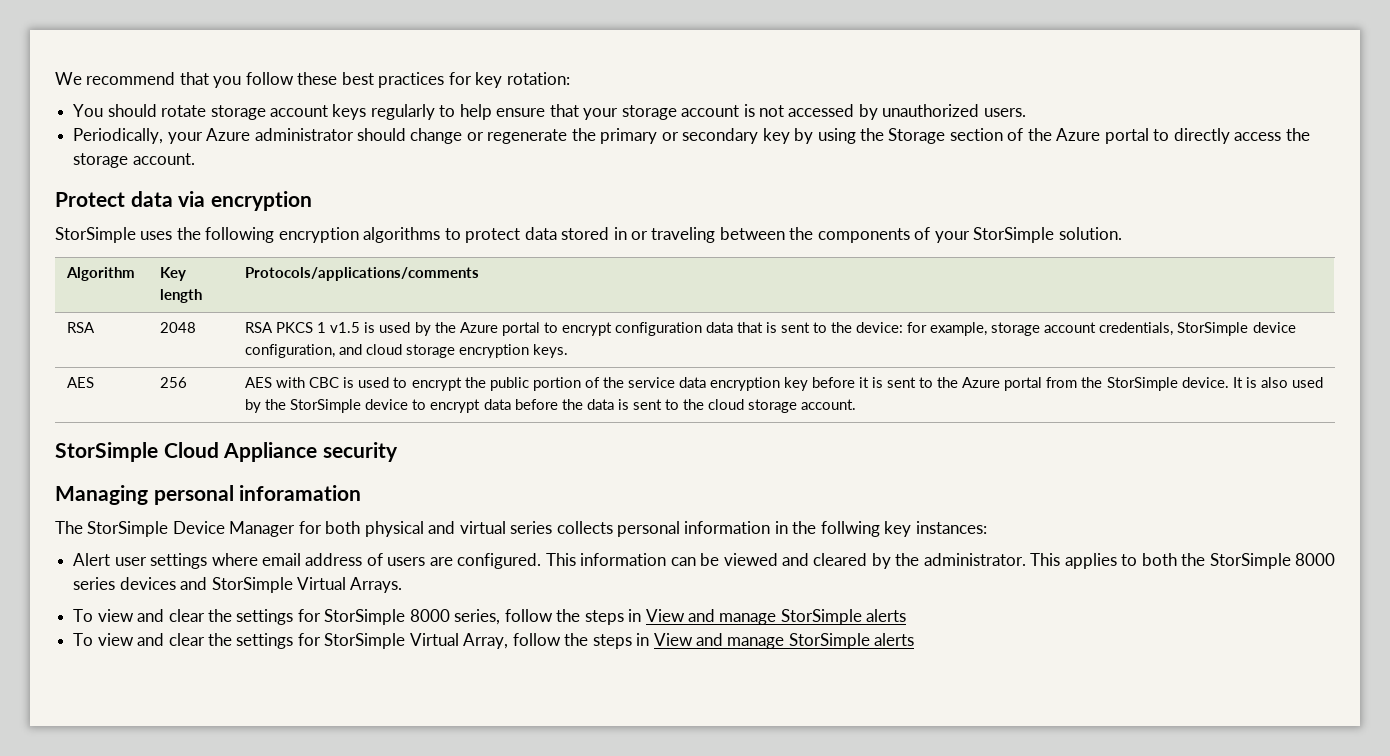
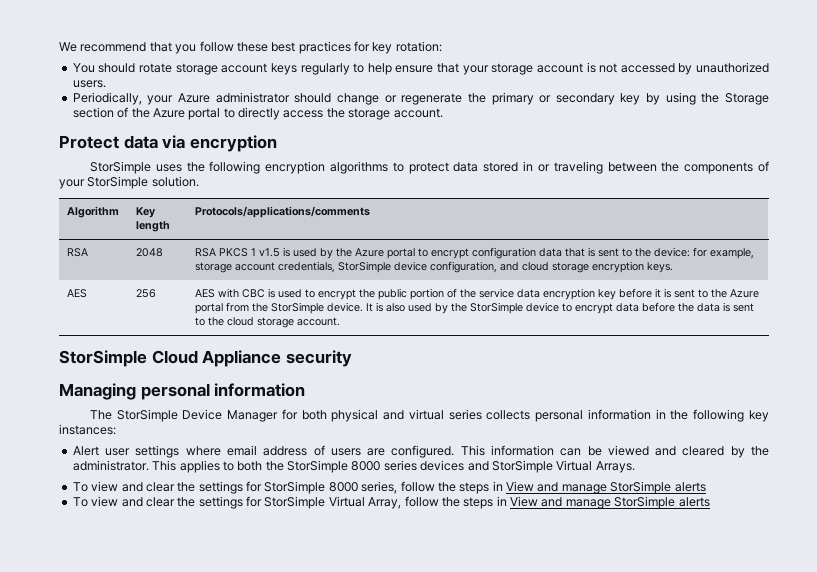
- Managing personal inforamation
+ Managing personal information
- The StorSimple Device Manager for both physical and virtual series collects personal information in the follwing key instances:
+ The StorSimple Device Manager for both physical and virtual series collects personal information in the following key instances:

